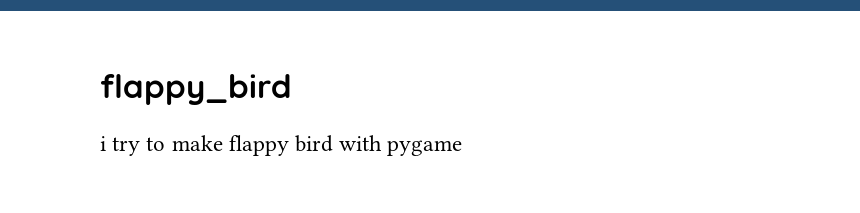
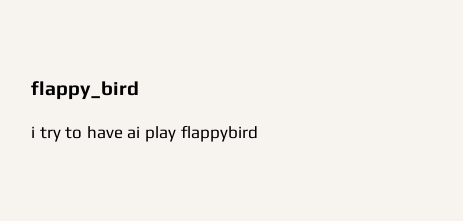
- i try to make flappy bird with pygame
+ i try to have ai play flappybird

